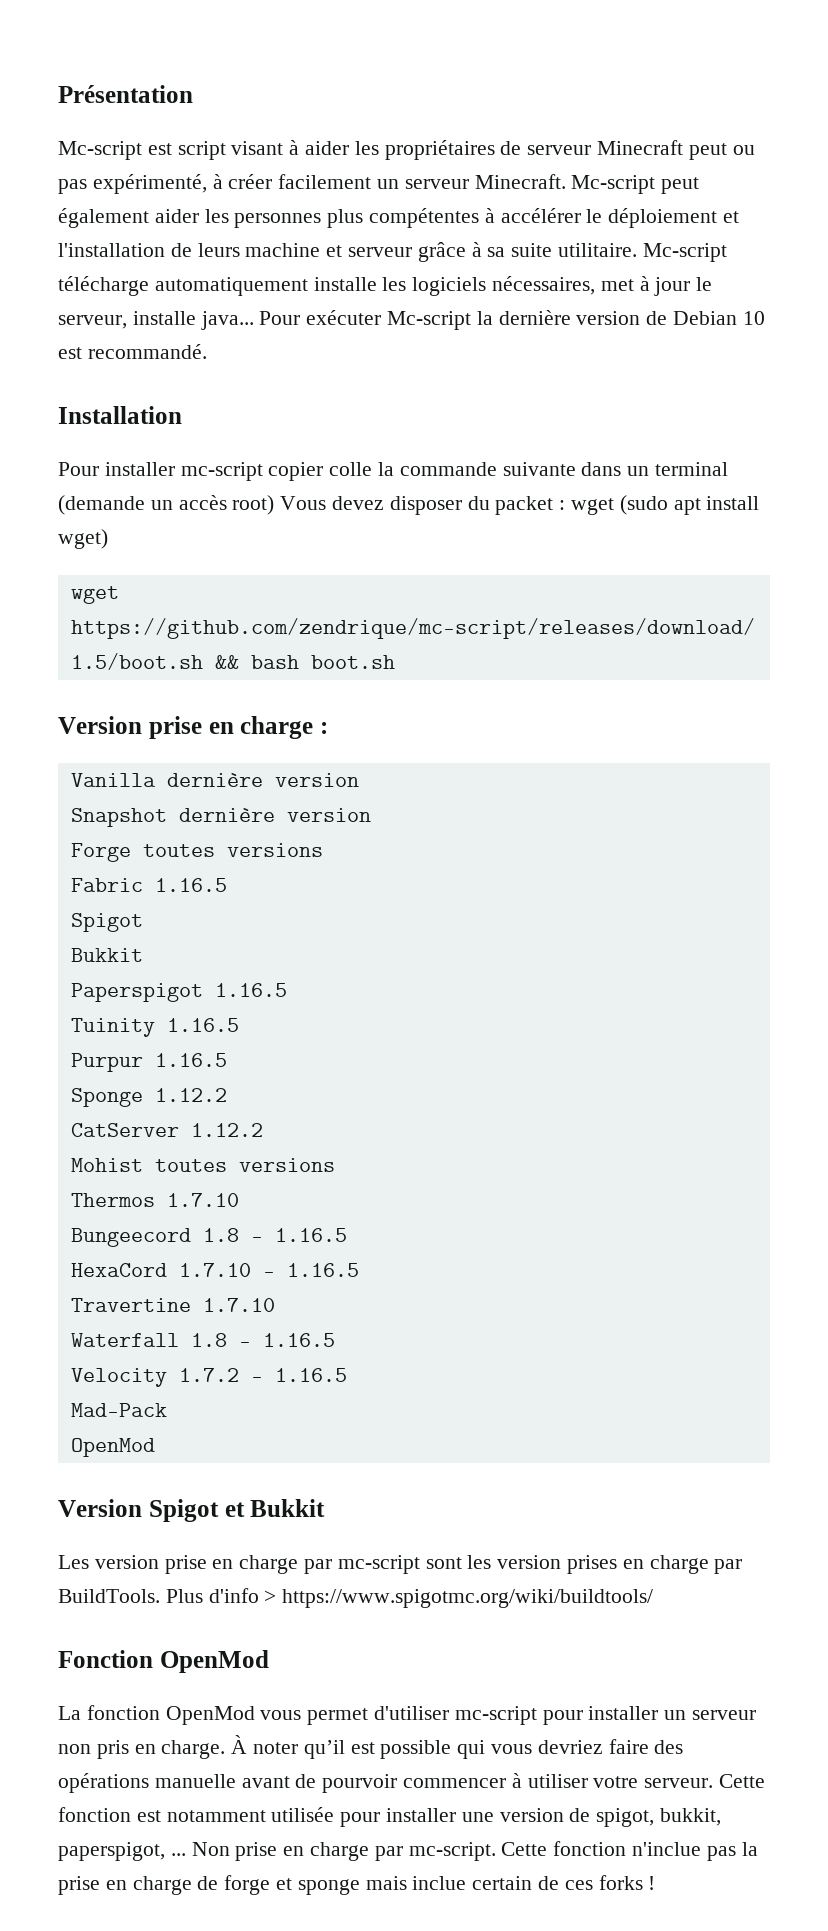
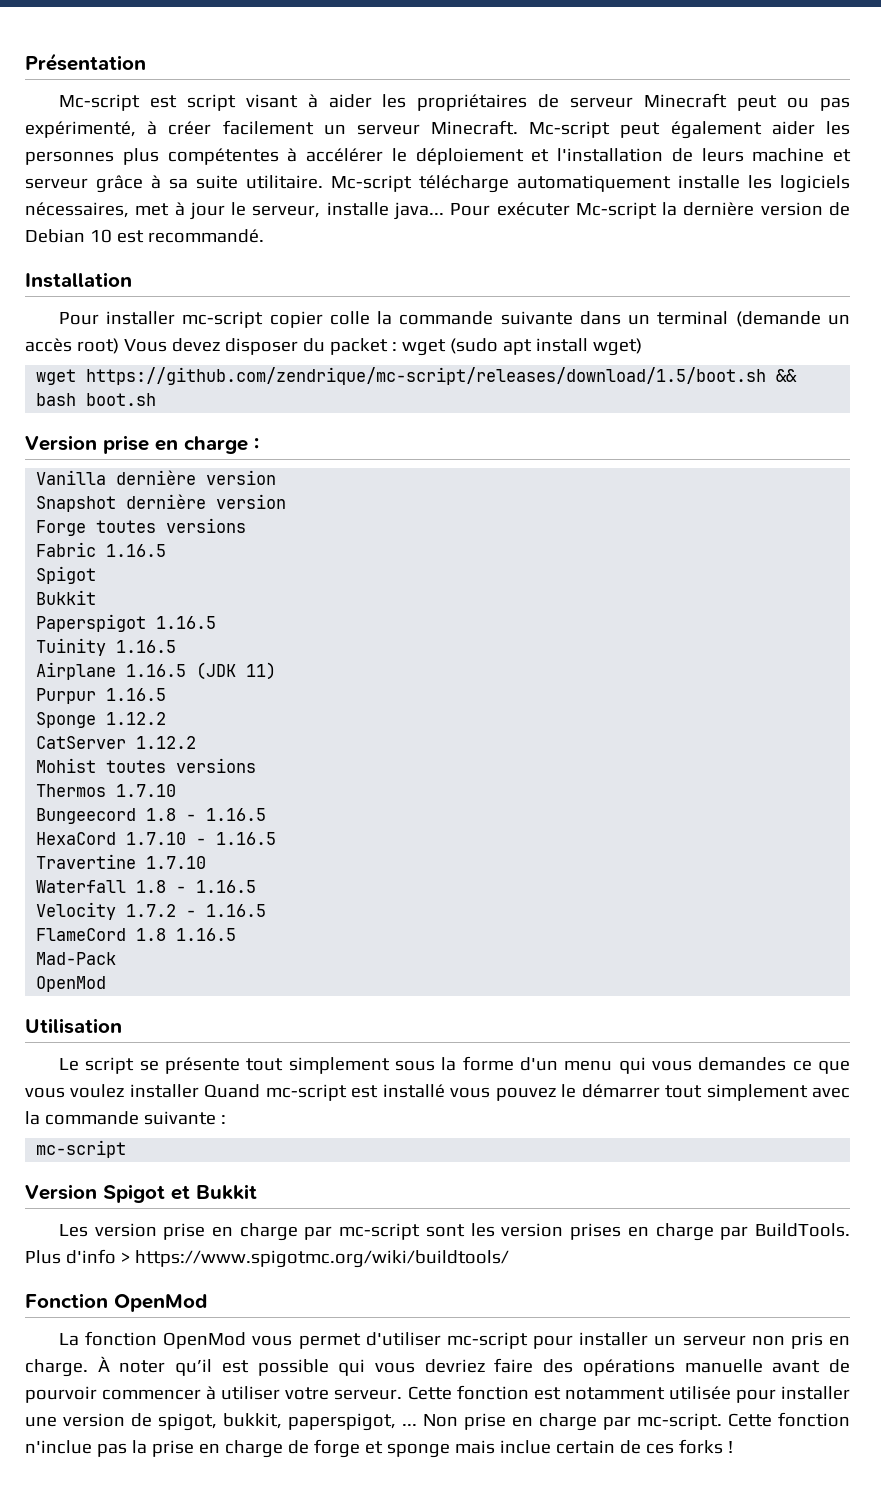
+ Airplane 1.16.5 (JDK 11)
+ FlameCord 1.8 1.16.5
+ Utilisation
+ Le script se présente tout simplement sous la forme d'un menu qui vous demandes ce que vous voulez installer Quand mc-script est installé vous pouvez le démarrer tout simplement avec la commande suivante :
+ mc-script

